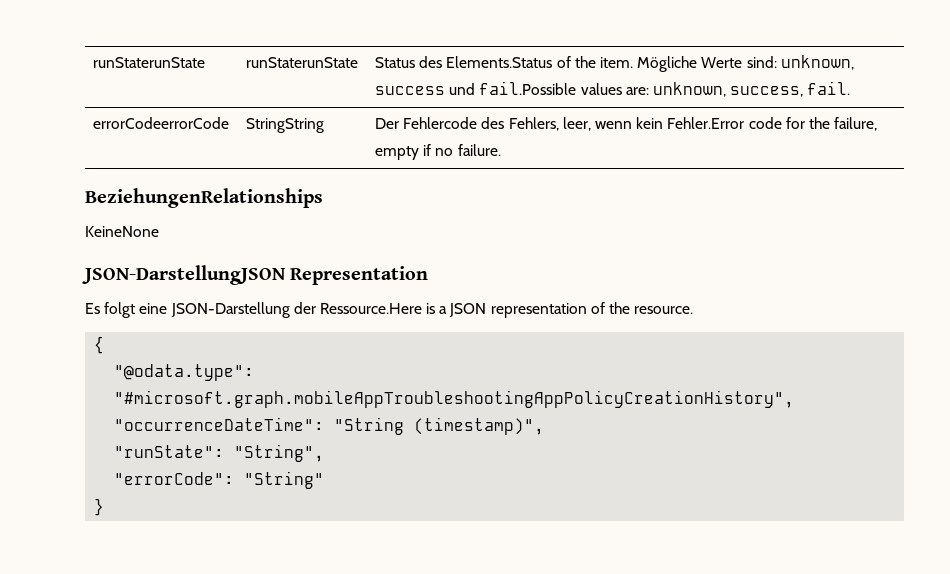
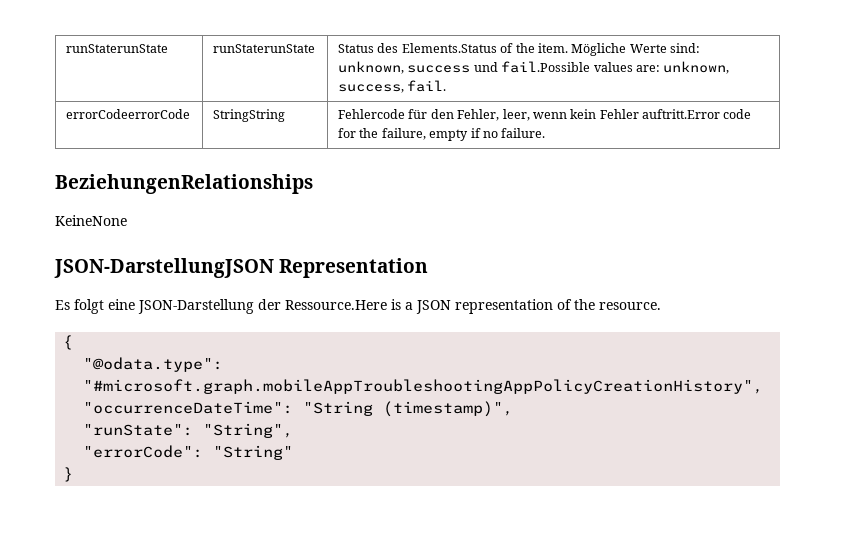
- errorCodeerrorCode | StringString | Der Fehlercode des Fehlers, leer, wenn kein Fehler.Error code for the failure, empty if no failure.
+ errorCodeerrorCode | StringString | Fehlercode für den Fehler, leer, wenn kein Fehler auftritt.Error code for the failure, empty if no failure.

